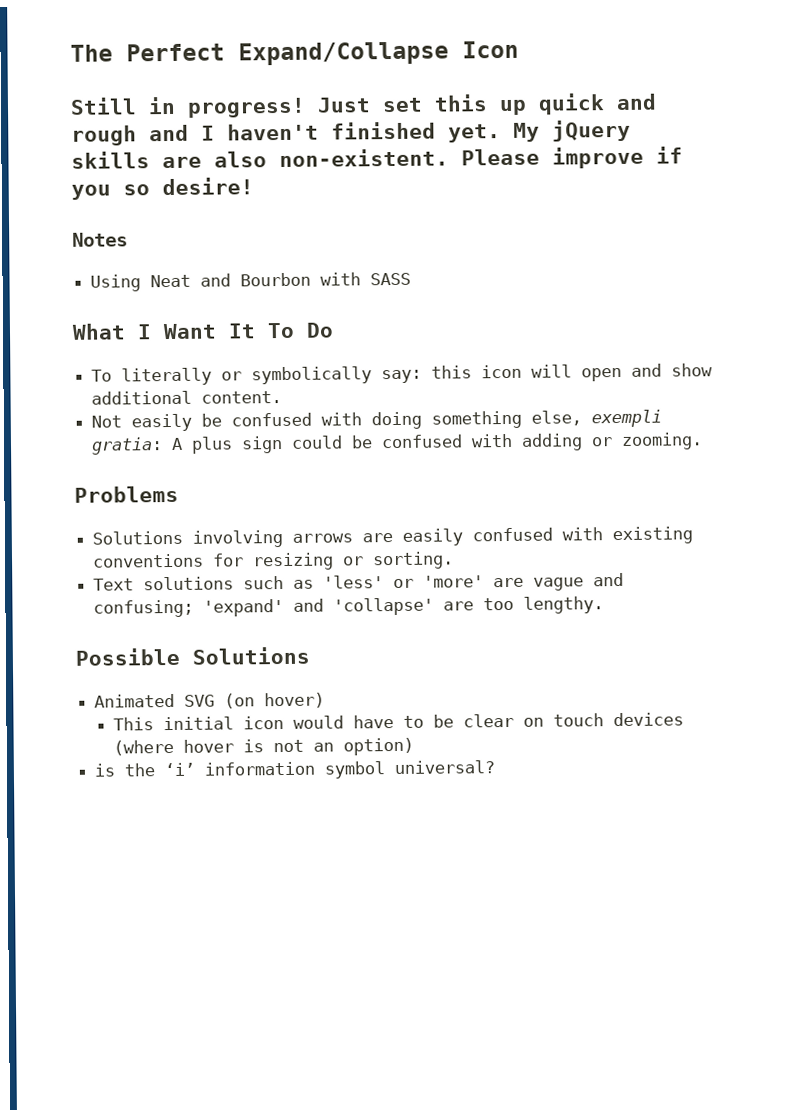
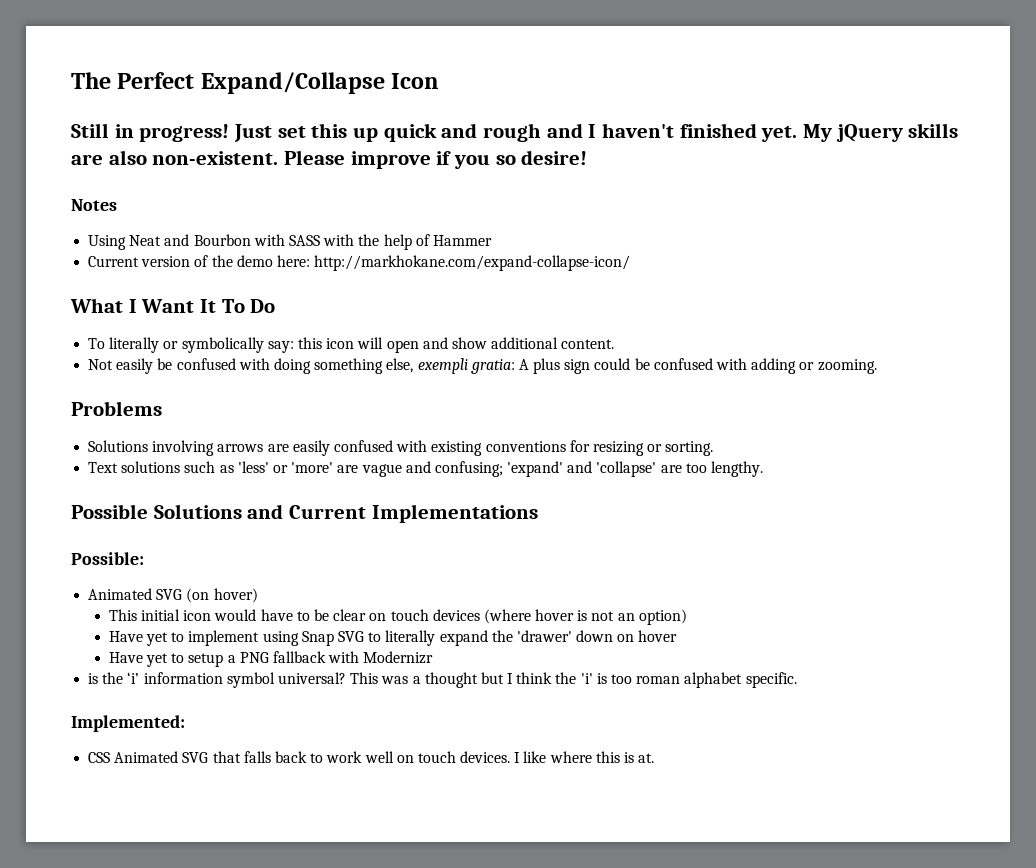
- Using Neat and Bourbon with SASS
+ Using Neat and Bourbon with SASS with the help of Hammer
+ Current version of the demo here: http://markhokane.com/expand-collapse-icon/
- Possible Solutions
+ Possible Solutions and Current Implementations
+ Possible:
+ Have yet to implement using Snap SVG to literally expand the 'drawer' down on hover
+ Have yet to setup a PNG fallback with Modernizr
+ This was a thought but I think the 'i' is too roman alphabet specific.
+ Implemented:
+ CSS Animated SVG that falls back to work well on touch devices. I like where this is at.

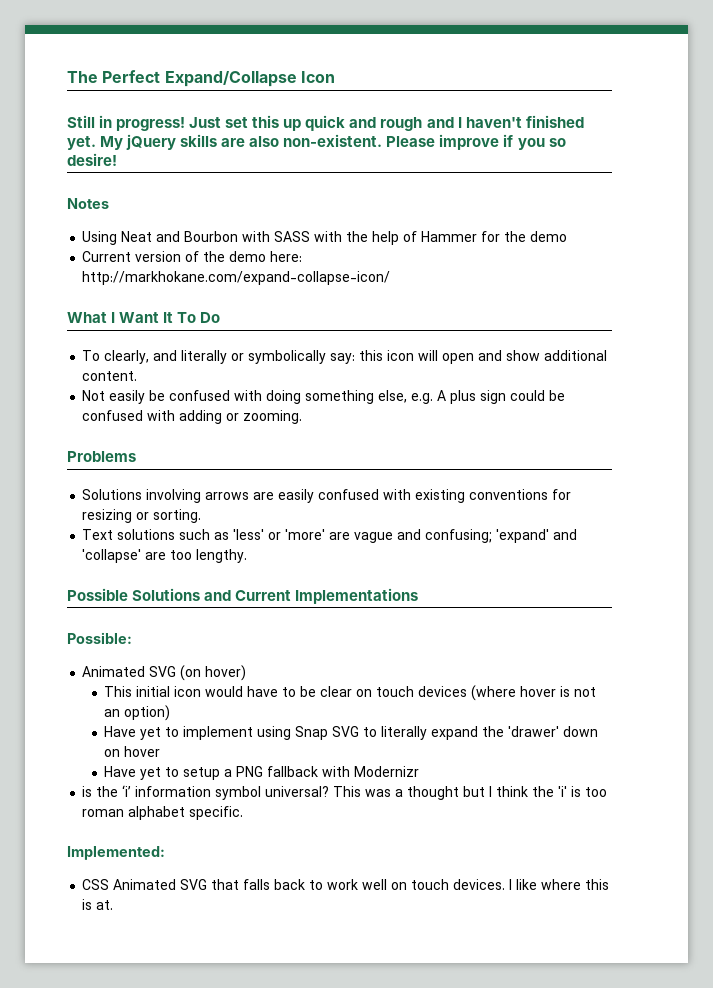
- Using Neat and Bourbon with SASS with the help of Hammer
+ Using Neat and Bourbon with SASS with the help of Hammer for the demo
- To literally or symbolically say: this icon will open and show additional content.
+ To clearly, and literally or symbolically say: this icon will open and show additional content.
- Not easily be confused with doing something else, exempli gratia: A plus sign could be confused with adding or zooming.
+ Not easily be confused with doing something else, e.g. A plus sign could be confused with adding or zooming.

